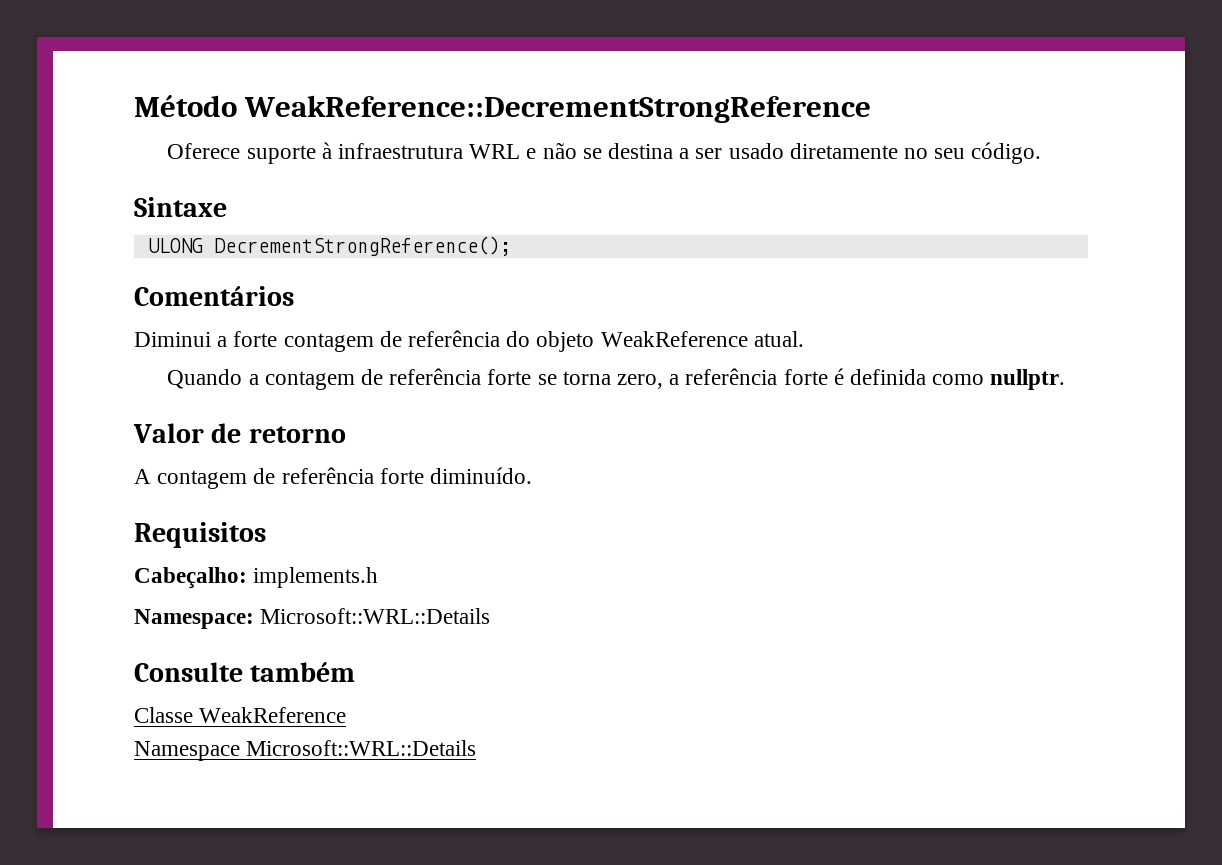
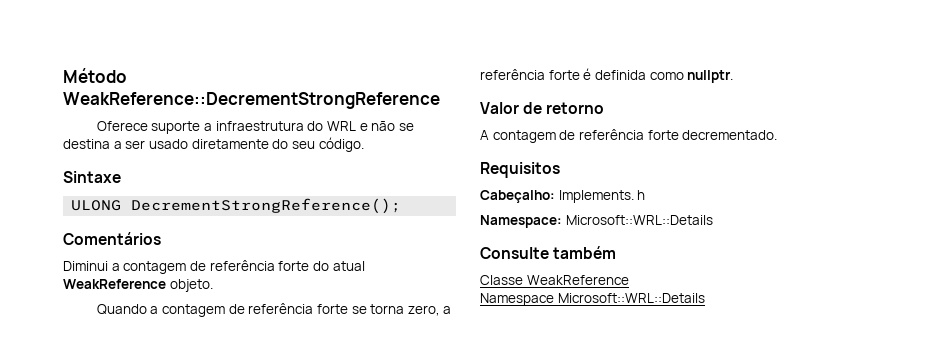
- Oferece suporte à infraestrutura WRL e não se destina a ser usado diretamente no seu código.
+ Oferece suporte a infraestrutura do WRL e não se destina a ser usado diretamente do seu código.
- Diminui a forte contagem de referência do objeto WeakReference atual.
+ Diminui a contagem de referência forte do atual WeakReference objeto.
- A contagem de referência forte diminuído.
+ A contagem de referência forte decrementado.
- Cabeçalho: implements.h
+ Cabeçalho: Implements. h

